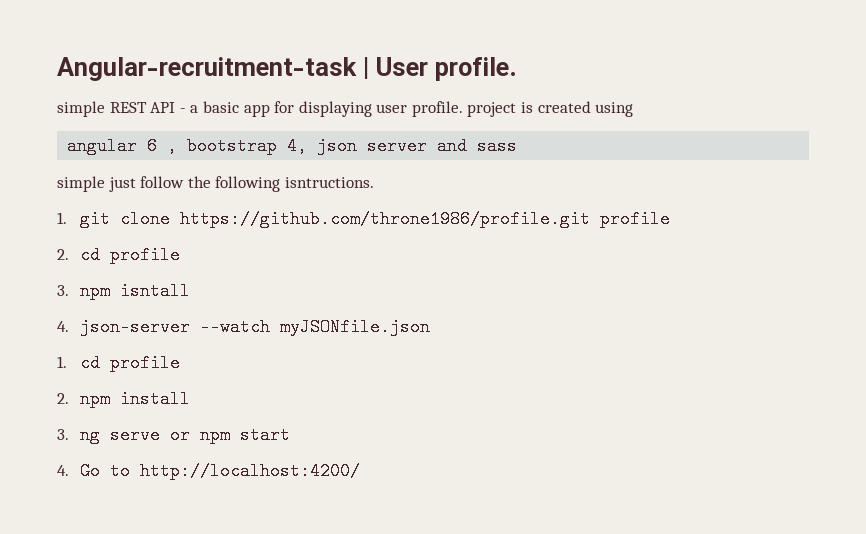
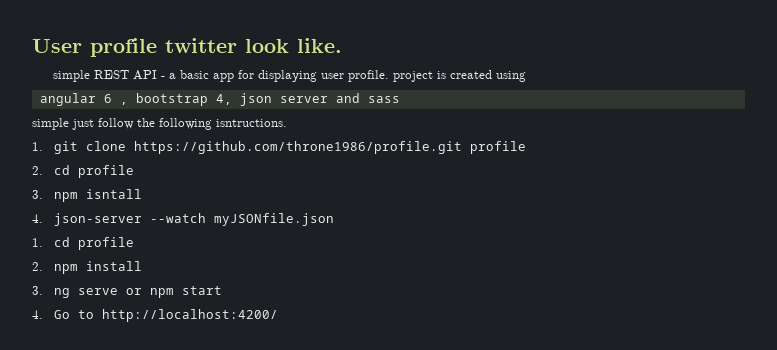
- Angular-recruitment-task | User profile.
+ User profile twitter look like.

